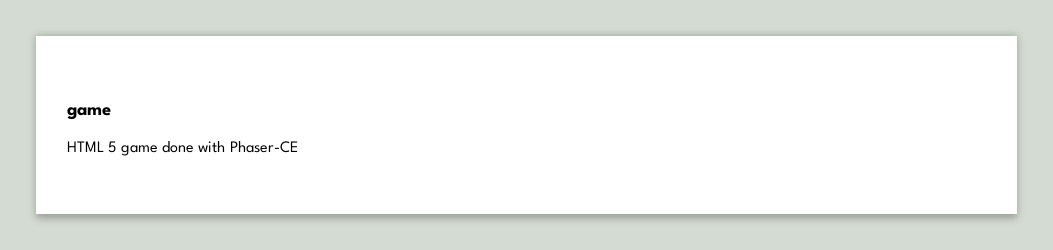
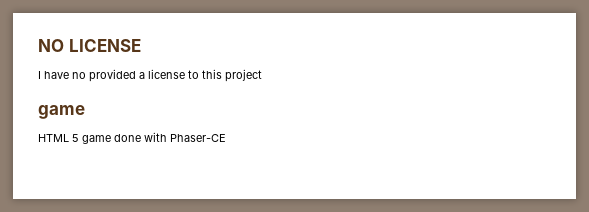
+ NO LICENSE
+ I have no provided a license to this project

